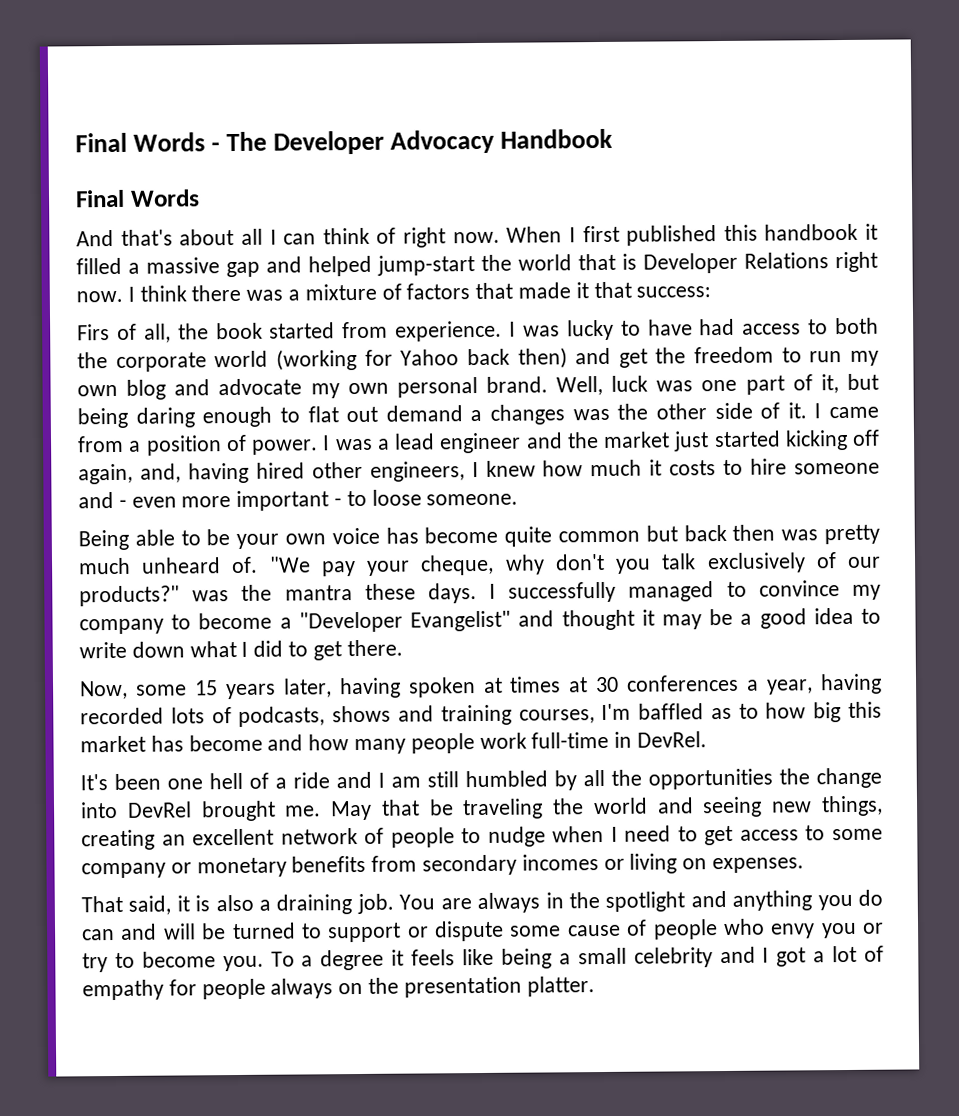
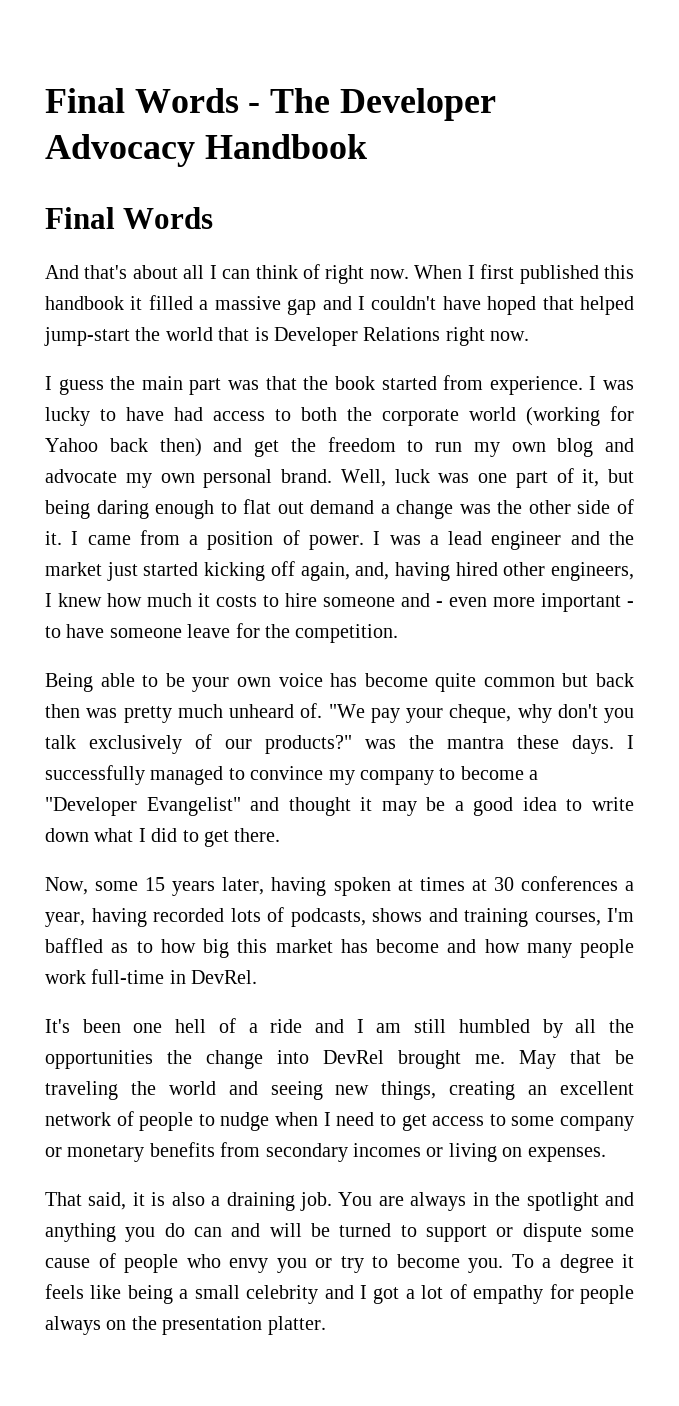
- When I first published this handbook it filled a massive gap and helped jump-start the world that is Developer Relations right now. I think there was a mixture of factors that made it that success:
- Firs of all, the book started from experience.
+ When I first published this handbook it filled a massive gap and I couldn't have hoped that helped jump-start the world that is Developer Relations right now.
+ I guess the main part was that the book started from experience.
- Well, luck was one part of it, but being daring enough to flat out demand a changes was the other side of it.
+ Well, luck was one part of it, but being daring enough to flat out demand a change was the other side of it.
- I was a lead engineer and the market just started kicking off again, and, having hired other engineers, I knew how much it costs to hire someone and - even more important - to loose someone.
+ I was a lead engineer and the market just started kicking off again, and, having hired other engineers, I knew how much it costs to hire someone and - even more important - to have someone leave for the competition.

